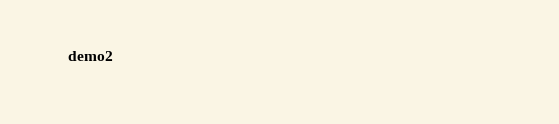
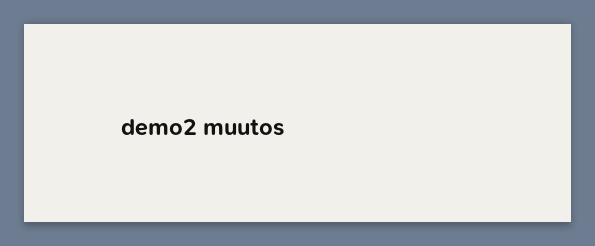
- demo2
+ demo2 muutos

